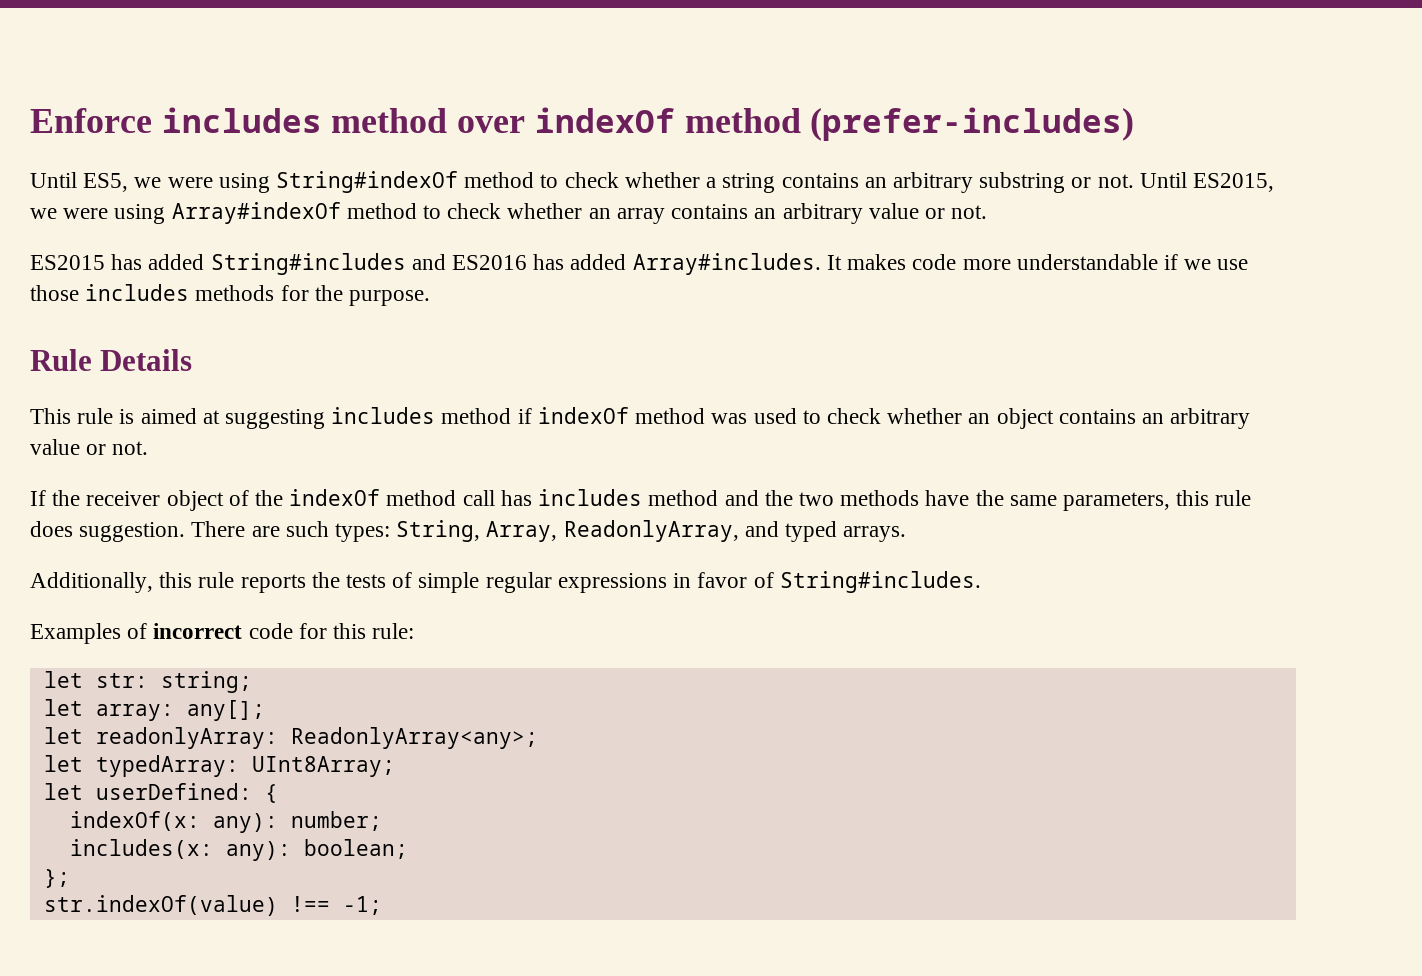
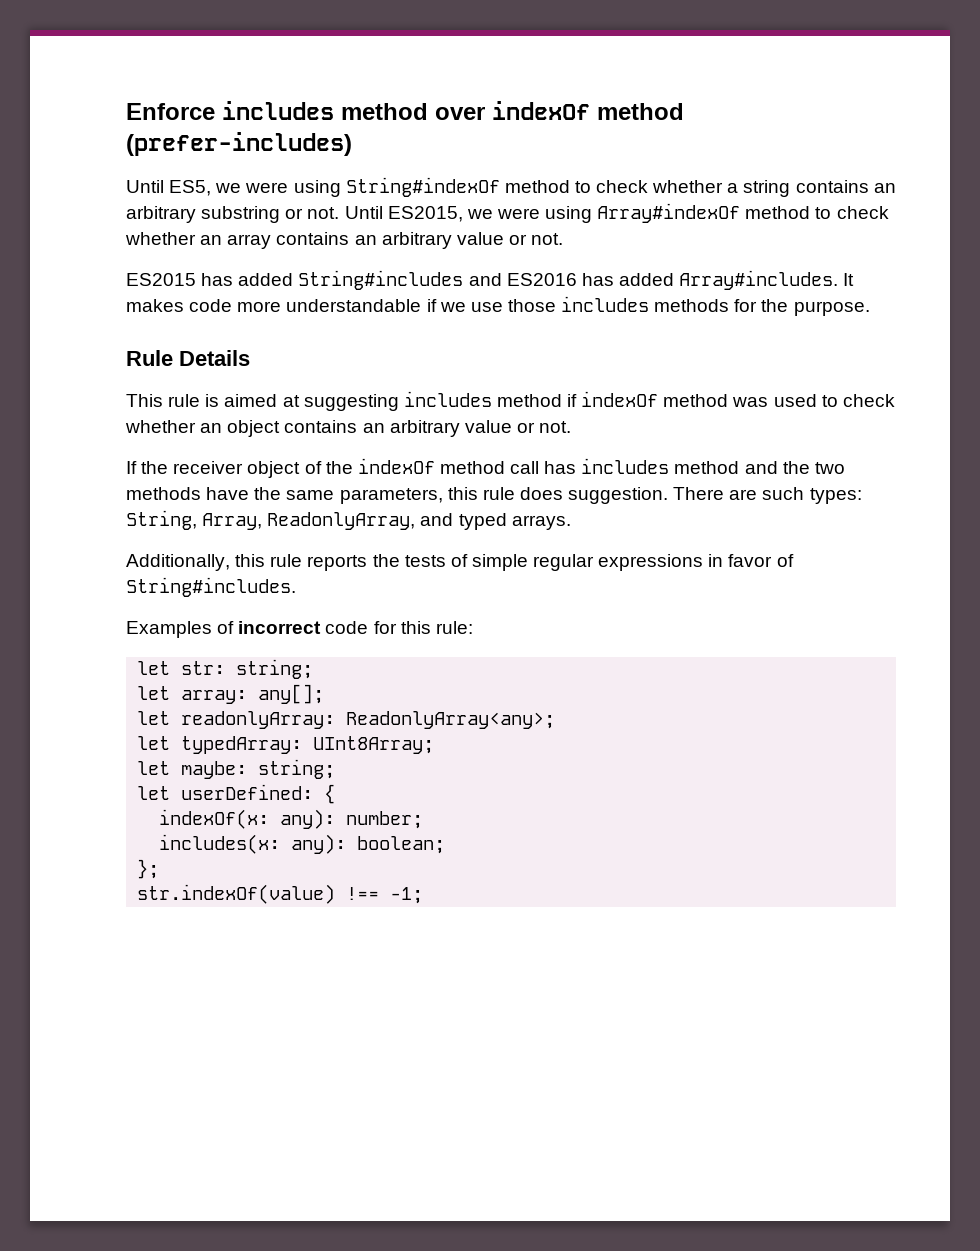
+ let maybe: string;

